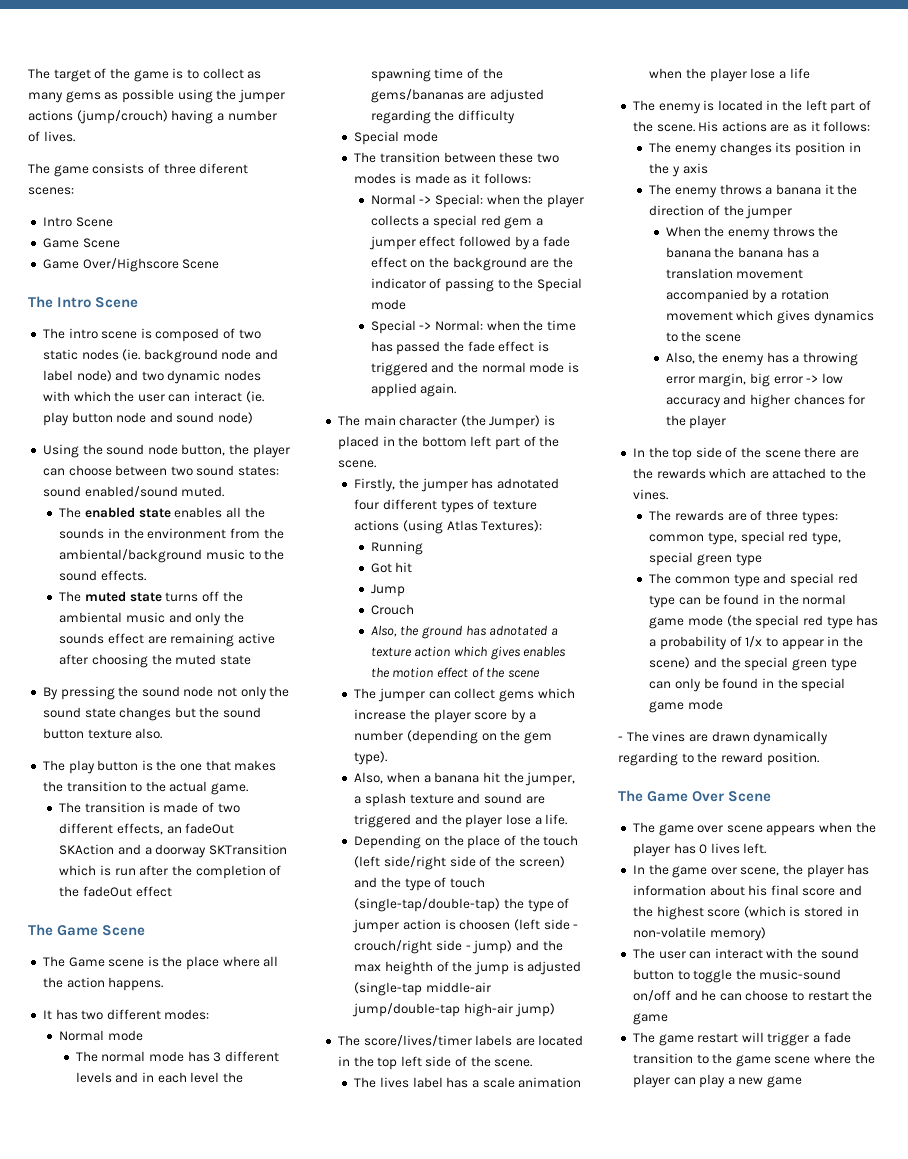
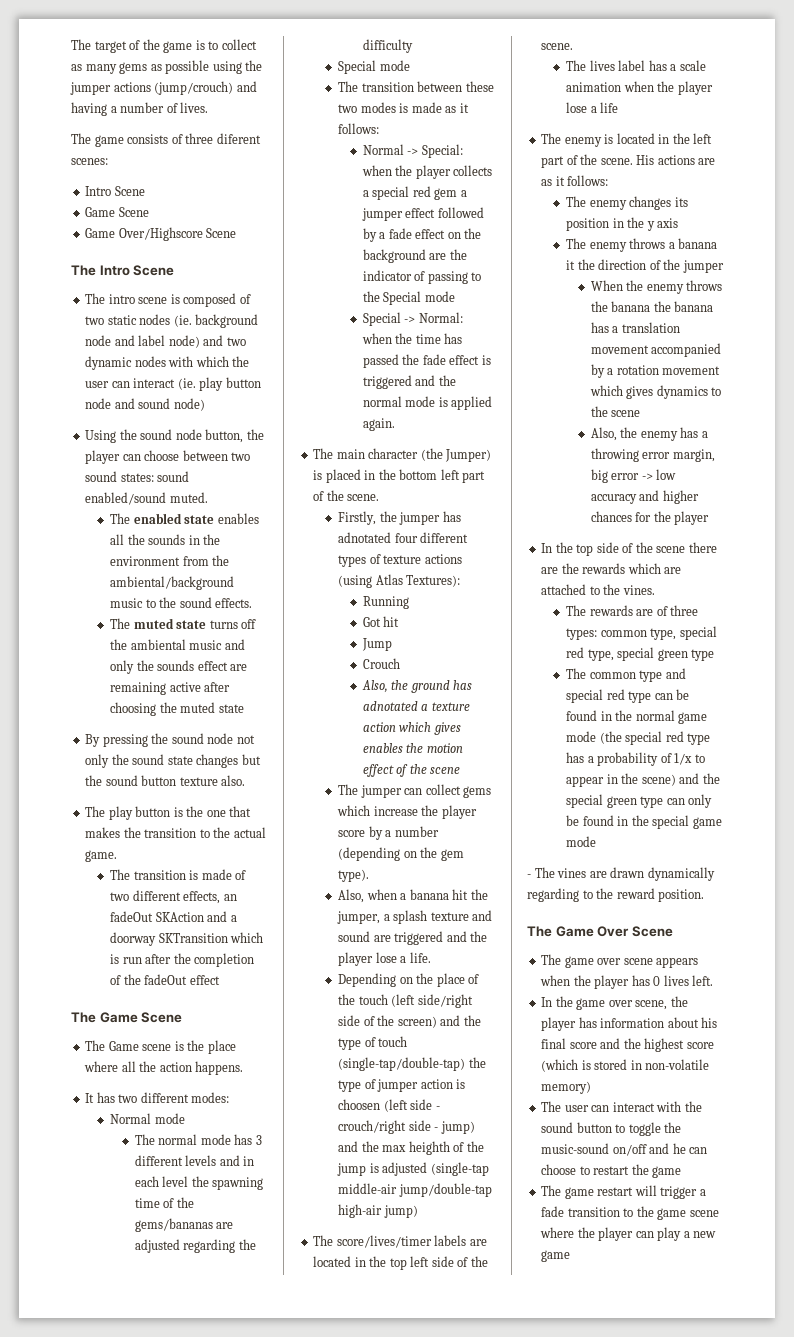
- The target of the game is to collect as many gems as possible using the jumper actions (jump/crouch) having a number of lives.
+ The target of the game is to collect as many gems as possible using the jumper actions (jump/crouch) and having a number of lives.

